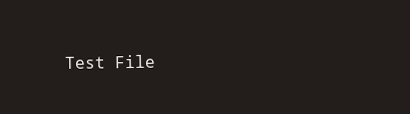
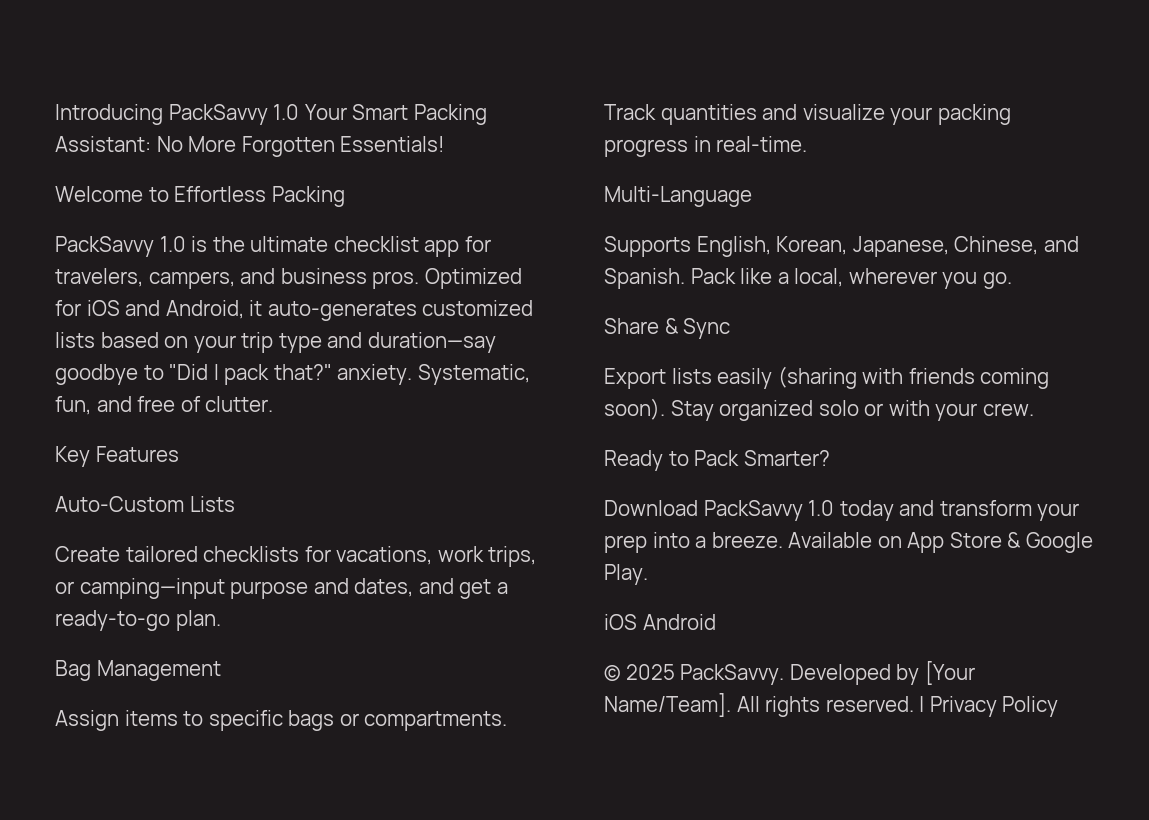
- Test File
+ Introducing PackSavvy 1.0 Your Smart Packing Assistant: No More Forgotten Essentials!
+ Welcome to Effortless Packing
+ PackSavvy 1.0 is the ultimate checklist app for travelers, campers, and business pros. Optimized for iOS and Android, it auto-generates customized lists based on your trip type and duration—say goodbye to "Did I pack that?" anxiety. Systematic, fun, and free of clutter.
+ Key Features
+ Auto-Custom Lists
+ Create tailored checklists for vacations, work trips, or camping—input purpose and dates, and get a ready-to-go plan.
+ Bag Management
+ Assign items to specific bags or compartments. Track quantities and visualize your packing progress in real-time.
+ Multi-Language
+ Supports English, Korean, Japanese, Chinese, and Spanish. Pack like a local, wherever you go.
+ Share & Sync
+ Export lists easily (sharing with friends coming soon). Stay organized solo or with your crew.
+ Ready to Pack Smarter?
+ Download PackSavvy 1.0 today and transform your prep into a breeze. Available on App Store & Google Play.
+ iOS Android
+ © 2025 PackSavvy. Developed by [Your Name/Team]. All rights reserved. | Privacy Policy

